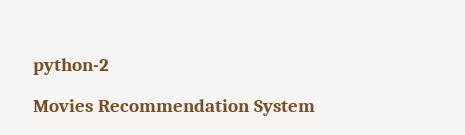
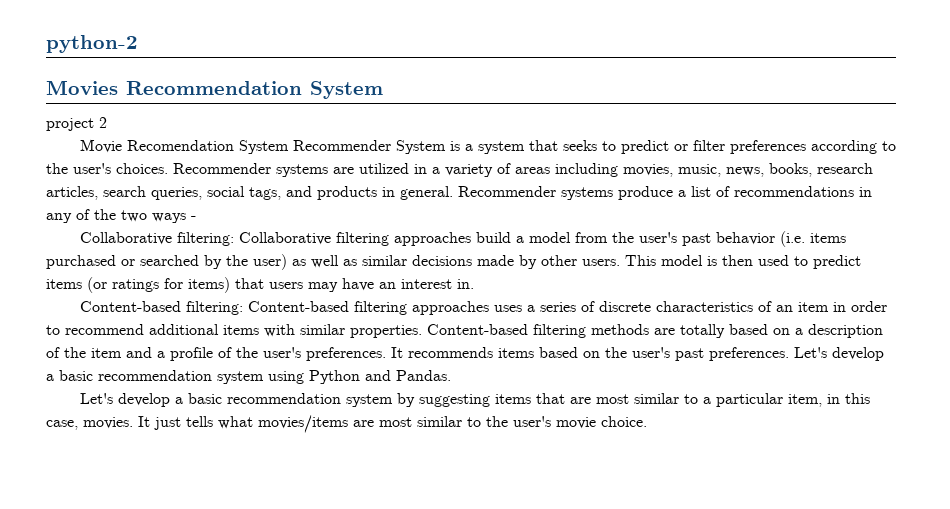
+ project 2
+ Movie Recomendation System Recommender System is a system that seeks to predict or filter preferences according to the user's choices. Recommender systems are utilized in a variety of areas including movies, music, news, books, research articles, search queries, social tags, and products in general. Recommender systems produce a list of recommendations in any of the two ways -
+ Collaborative filtering: Collaborative filtering approaches build a model from the user's past behavior (i.e. items purchased or searched by the user) as well as similar decisions made by other users. This model is then used to predict items (or ratings for items) that users may have an interest in.
+ Content-based filtering: Content-based filtering approaches uses a series of discrete characteristics of an item in order to recommend additional items with similar properties. Content-based filtering methods are totally based on a description of the item and a profile of the user's preferences. It recommends items based on the user's past preferences. Let's develop a basic recommendation system using Python and Pandas.
+ Let's develop a basic recommendation system by suggesting items that are most similar to a particular item, in this case, movies. It just tells what movies/items are most similar to the user's movie choice.

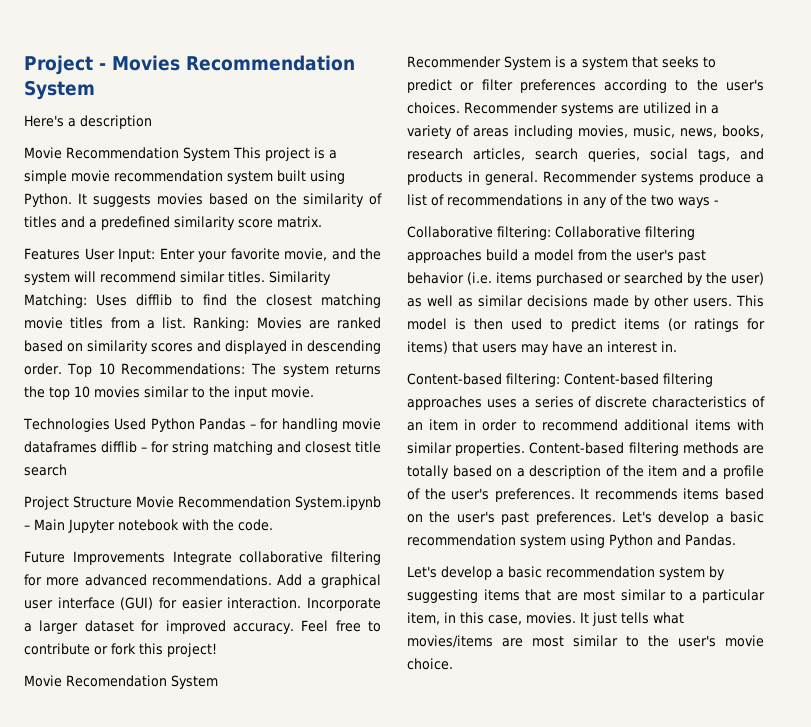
- python-2
- Movies Recommendation System
+ Project - Movies Recommendation System
- project 2
+ Here's a description
+ Movie Recommendation System This project is a simple movie recommendation system built using Python. It suggests movies based on the similarity of titles and a predefined similarity score matrix.
+ Features User Input: Enter your favorite movie, and the system will recommend similar titles. Similarity Matching: Uses difflib to find the closest matching movie titles from a list. Ranking: Movies are ranked based on similarity scores and displayed in descending order. Top 10 Recommendations: The system returns the top 10 movies similar to the input movie.
+ Technologies Used Python Pandas – for handling movie dataframes difflib – for string matching and closest title search
+ Project Structure Movie Recommendation System.ipynb – Main Jupyter notebook with the code.
+ Future Improvements Integrate collaborative filtering for more advanced recommendations. Add a graphical user interface (GUI) for easier interaction. Incorporate a larger dataset for improved accuracy. Feel free to contribute or fork this project!
- Movie Recomendation System Recommender System is a system that seeks to predict or filter preferences according to the user's choices.
+ Movie Recomendation System
+ Recommender System is a system that seeks to predict or filter preferences according to the user's choices.

